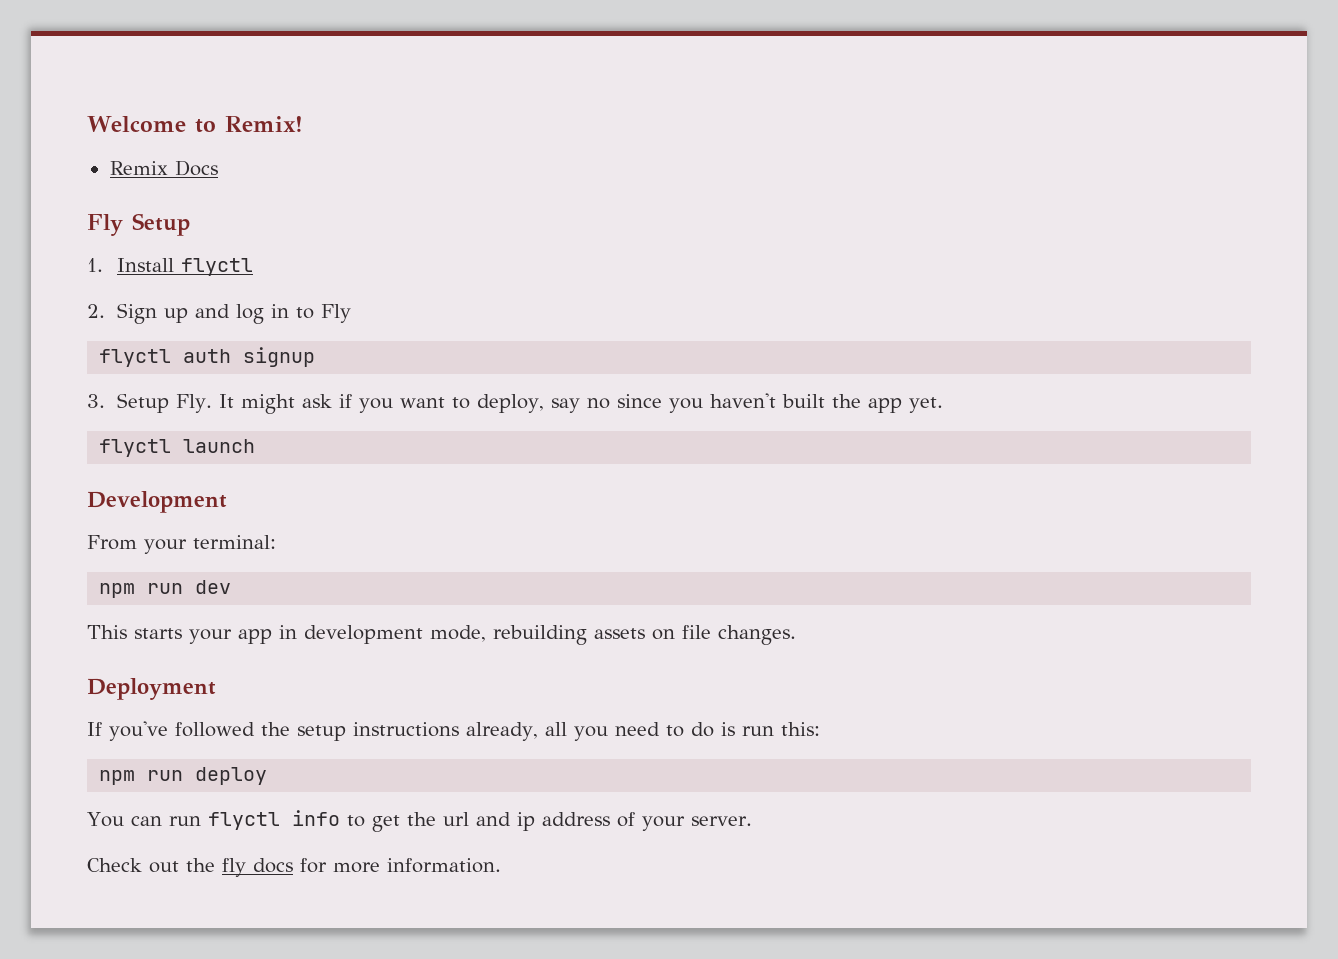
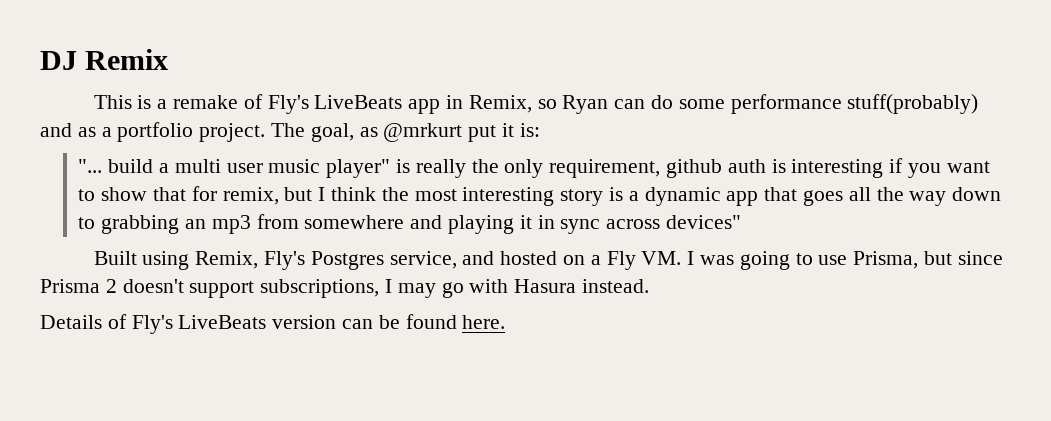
- Welcome to Remix!
- Remix Docs
- Fly Setup
- 1. Install flyctl
- 2. Sign up and log in to Fly
- flyctl auth signup
- 3. Setup Fly. It might ask if you want to deploy, say no since you haven't built the app yet.
- flyctl launch
- Development
- From your terminal:
- npm run dev
- This starts your app in development mode, rebuilding assets on file changes.
- Deployment
- If you've followed the setup instructions already, all you need to do is run this:
- npm run deploy
- You can run flyctl info to get the url and ip address of your server.
- Check out the fly docs for more information.
+ DJ Remix
+ This is a remake of Fly's LiveBeats app in Remix, so Ryan can do some performance stuff(probably) and as a portfolio project. The goal, as @mrkurt put it is:
+ "... build a multi user music player" is really the only requirement, github auth is interesting if you want to show that for remix, but I think the most interesting story is a dynamic app that goes all the way down to grabbing an mp3 from somewhere and playing it in sync across devices"
+ Built using Remix, Fly's Postgres service, and hosted on a Fly VM. I was going to use Prisma, but since Prisma 2 doesn't support subscriptions, I may go with Hasura instead.
+ Details of Fly's LiveBeats version can be found here.

